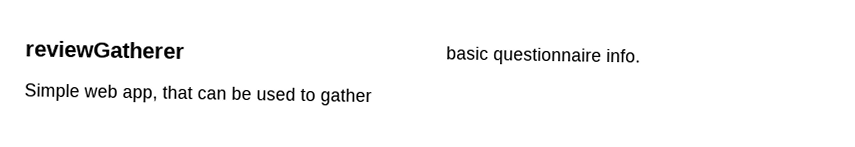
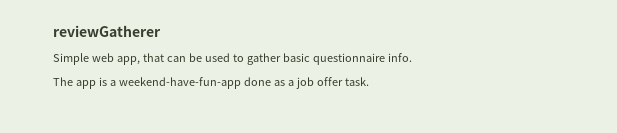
+ The app is a weekend-have-fun-app done as a job offer task.

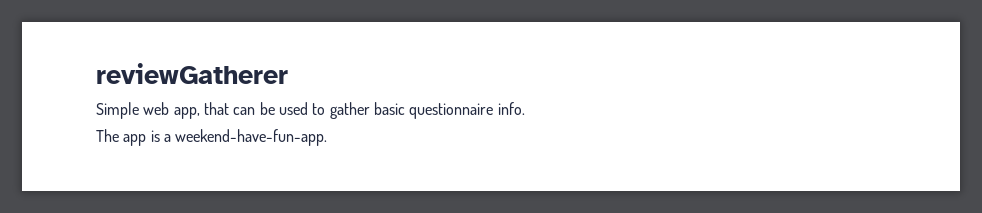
- The app is a weekend-have-fun-app done as a job offer task.
+ The app is a weekend-have-fun-app.

